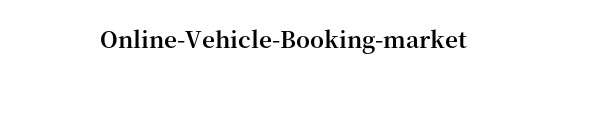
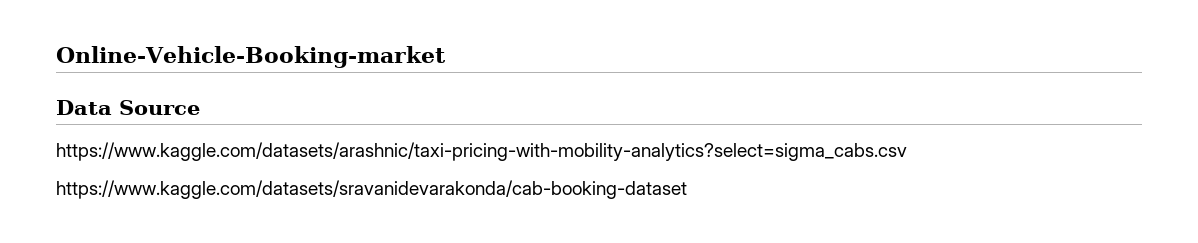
+ Data Source
+ https://www.kaggle.com/datasets/arashnic/taxi-pricing-with-mobility-analytics?select=sigma_cabs.csv
+ https://www.kaggle.com/datasets/sravanidevarakonda/cab-booking-dataset

